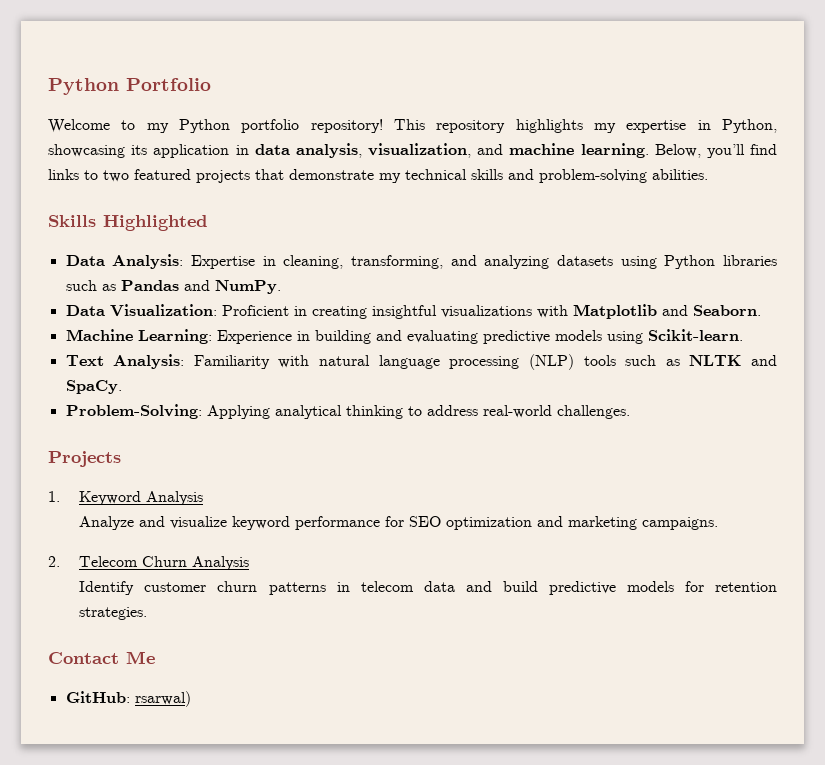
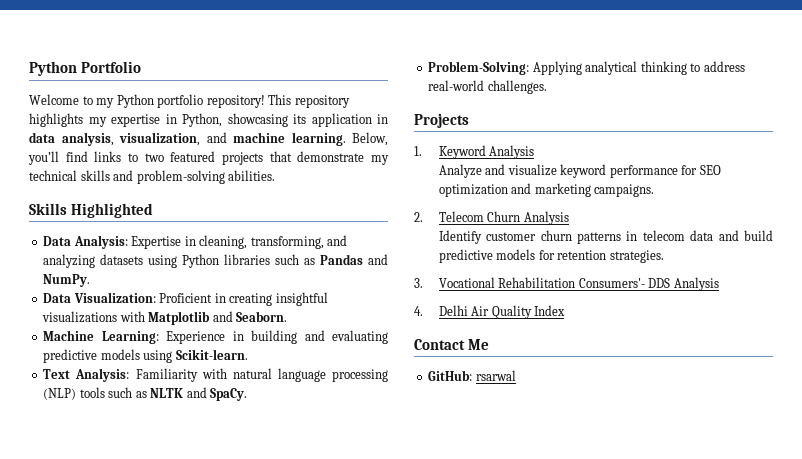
+ 3. Vocational Rehabilitation Consumers'- DDS Analysis
+ 4. Delhi Air Quality Index
- GitHub: rsarwal)
+ GitHub: rsarwal

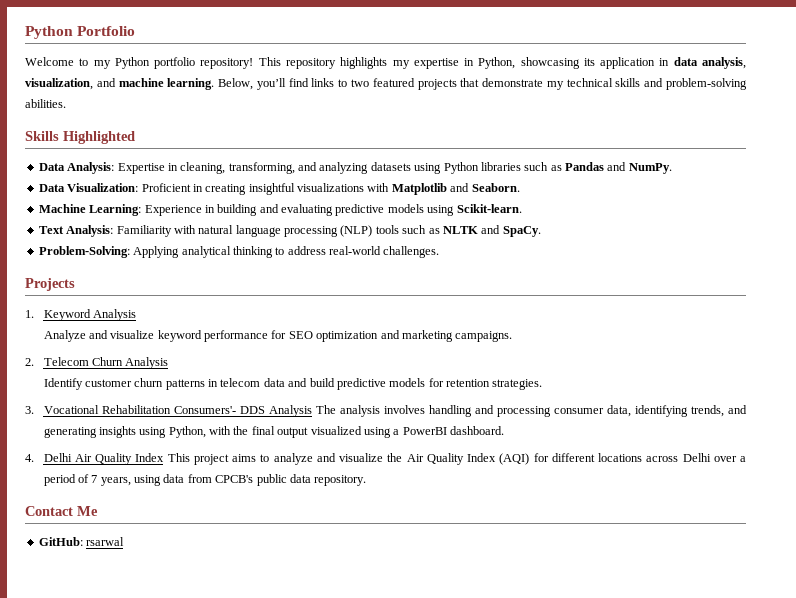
- 3. Vocational Rehabilitation Consumers'- DDS Analysis
+ 3. Vocational Rehabilitation Consumers'- DDS Analysis The analysis involves handling and processing consumer data, identifying trends, and generating insights using Python, with the final output visualized using a PowerBI dashboard.
- 4. Delhi Air Quality Index
+ 4. Delhi Air Quality Index This project aims to analyze and visualize the Air Quality Index (AQI) for different locations across Delhi over a period of 7 years, using data from CPCB's public data repository.

